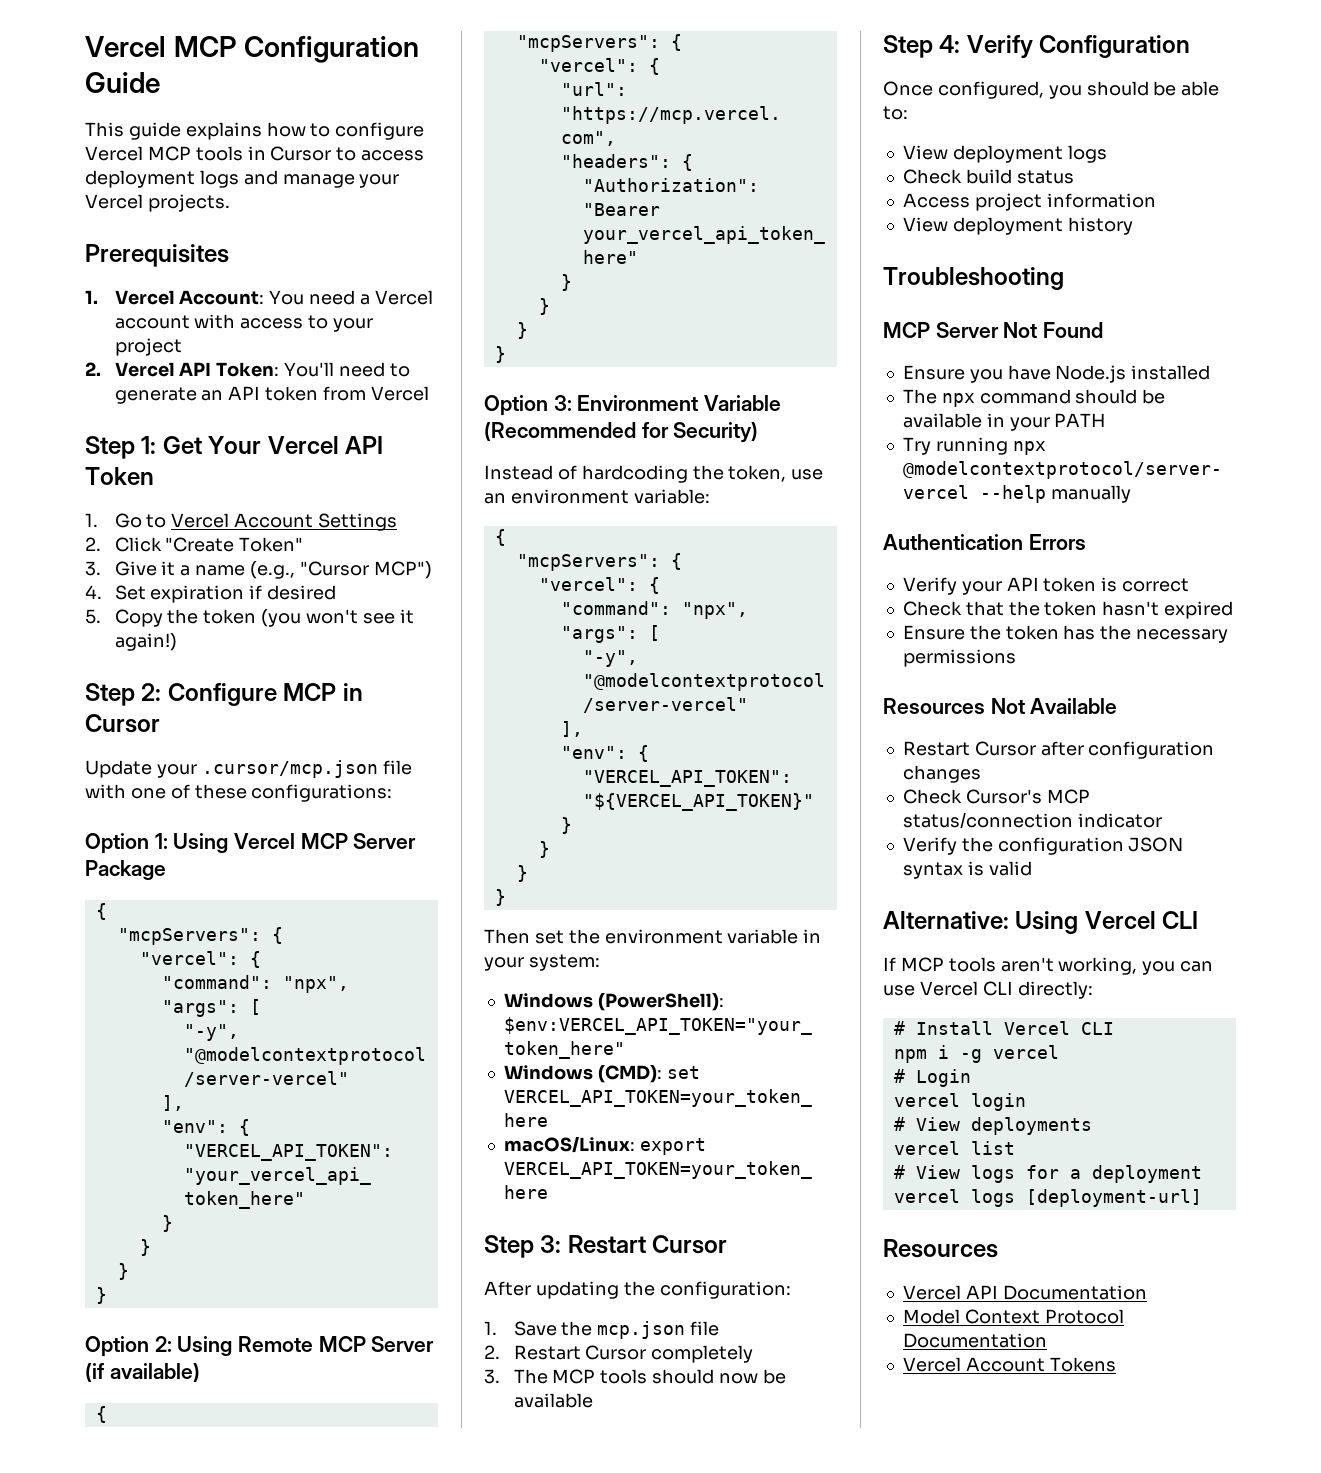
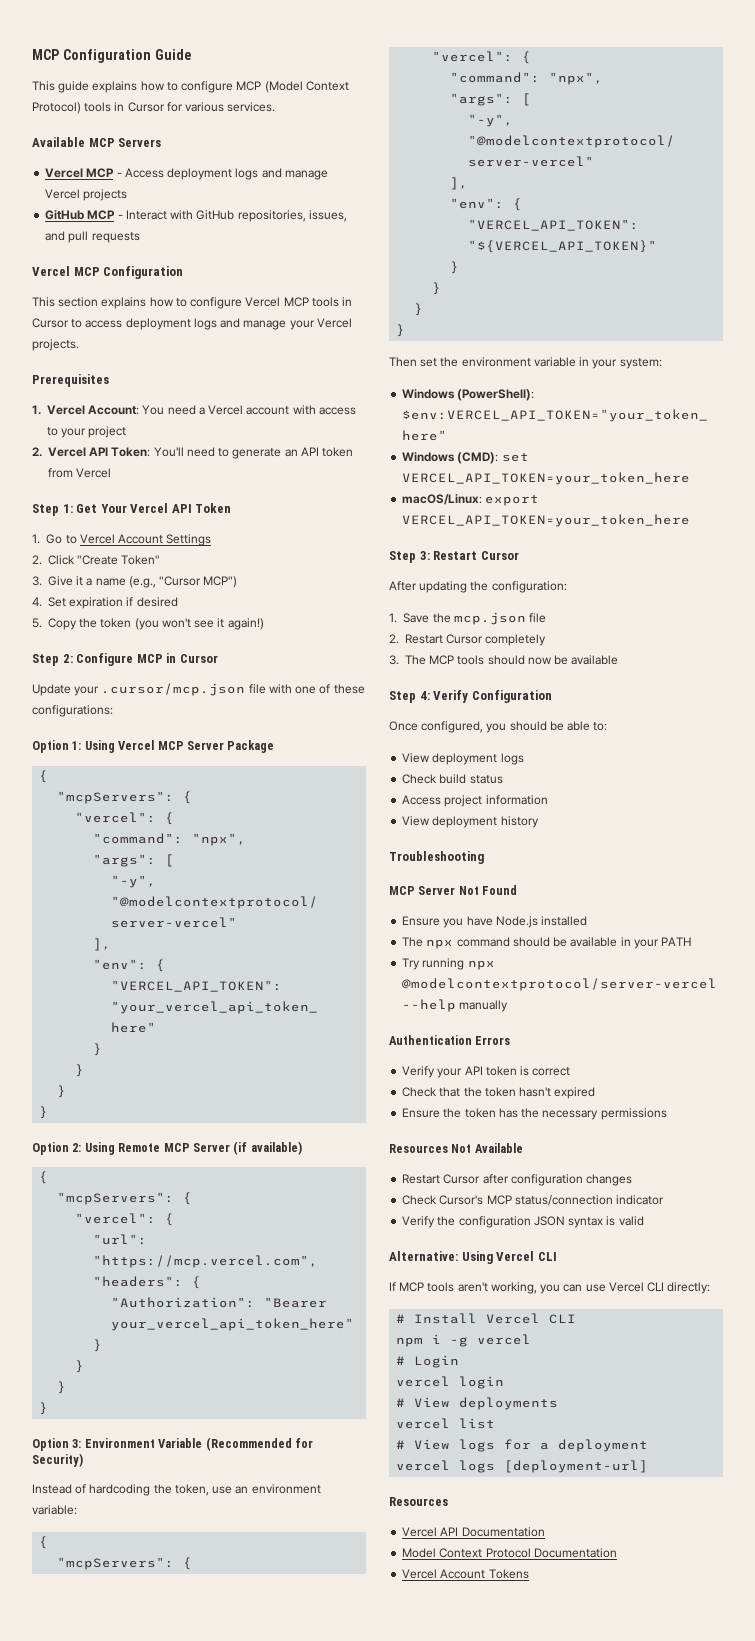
- Vercel MCP Configuration Guide
+ MCP Configuration Guide
- This guide explains how to configure Vercel MCP tools in Cursor to access deployment logs and manage your Vercel projects.
+ This guide explains how to configure MCP (Model Context Protocol) tools in Cursor for various services.
+ Available MCP Servers
+ Vercel MCP - Access deployment logs and manage Vercel projects
+ GitHub MCP - Interact with GitHub repositories, issues, and pull requests
+ Vercel MCP Configuration
+ This section explains how to configure Vercel MCP tools in Cursor to access deployment logs and manage your Vercel projects.

